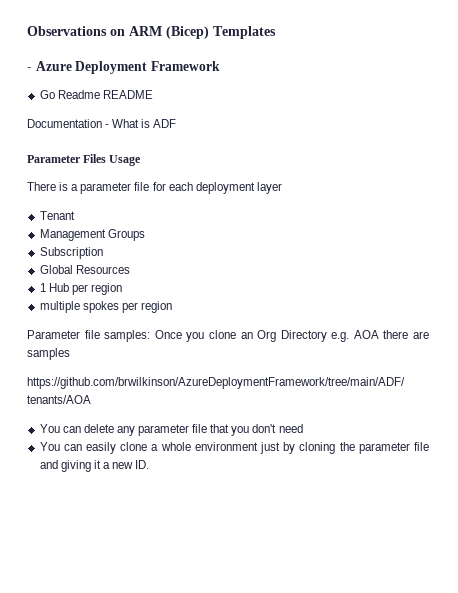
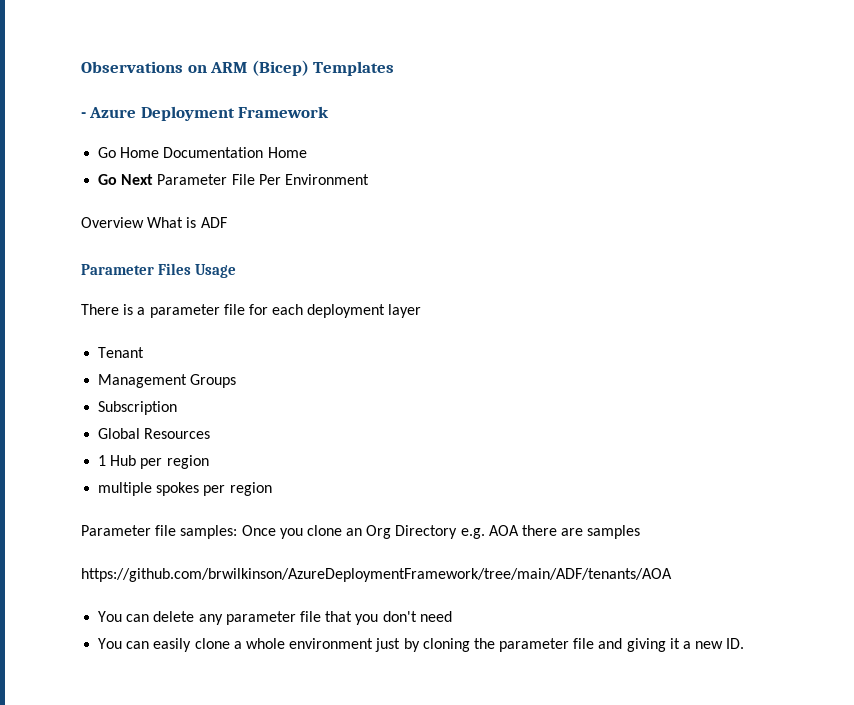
- Go Readme README
- Documentation - What is ADF
+ Go Home Documentation Home
+ Go Next Parameter File Per Environment
+ Overview What is ADF

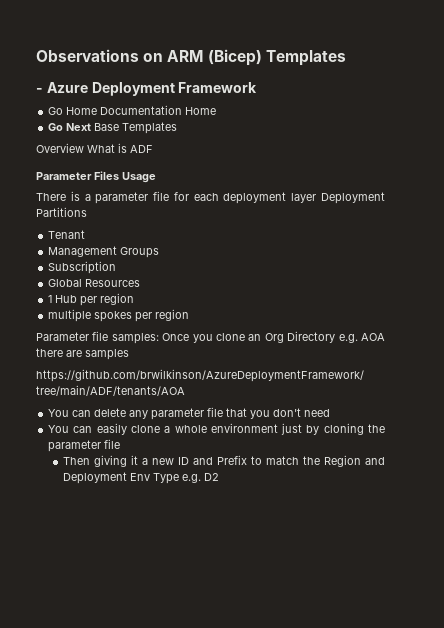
- Go Next Parameter File Per Environment
+ Go Next Base Templates
- There is a parameter file for each deployment layer
+ There is a parameter file for each deployment layer Deployment Partitions
- You can easily clone a whole environment just by cloning the parameter file and giving it a new ID.
+ You can easily clone a whole environment just by cloning the parameter file
+ Then giving it a new ID and Prefix to match the Region and Deployment Env Type e.g. D2

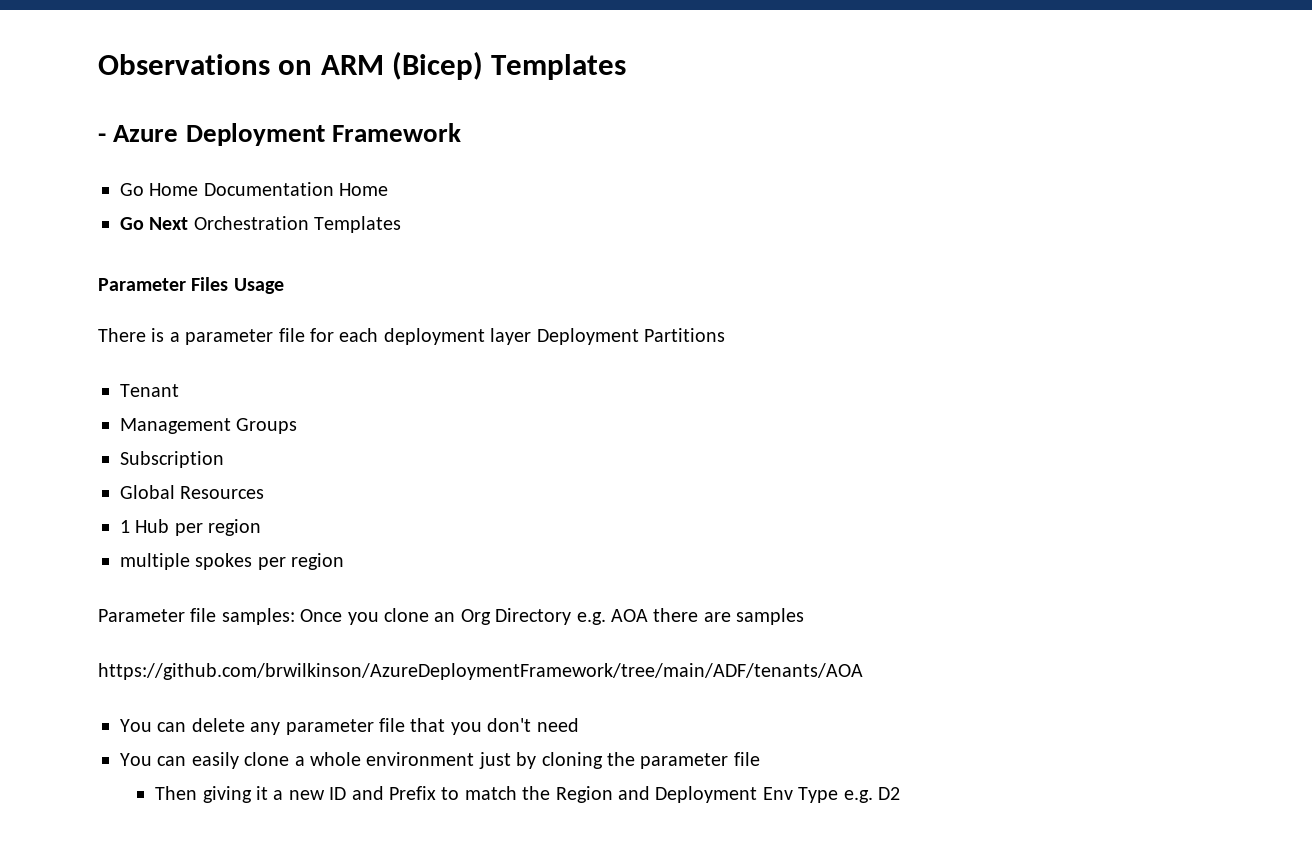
- Go Next Base Templates
- Overview What is ADF
+ Go Next Orchestration Templates

